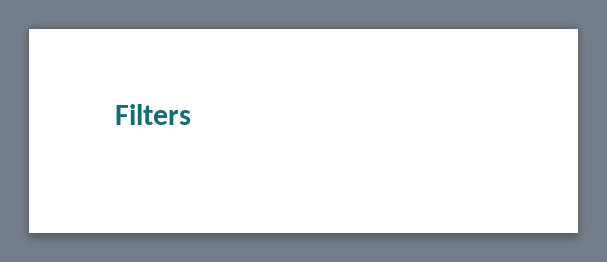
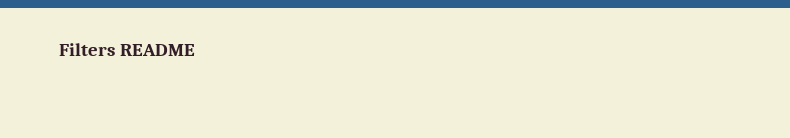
- Filters
+ Filters README

